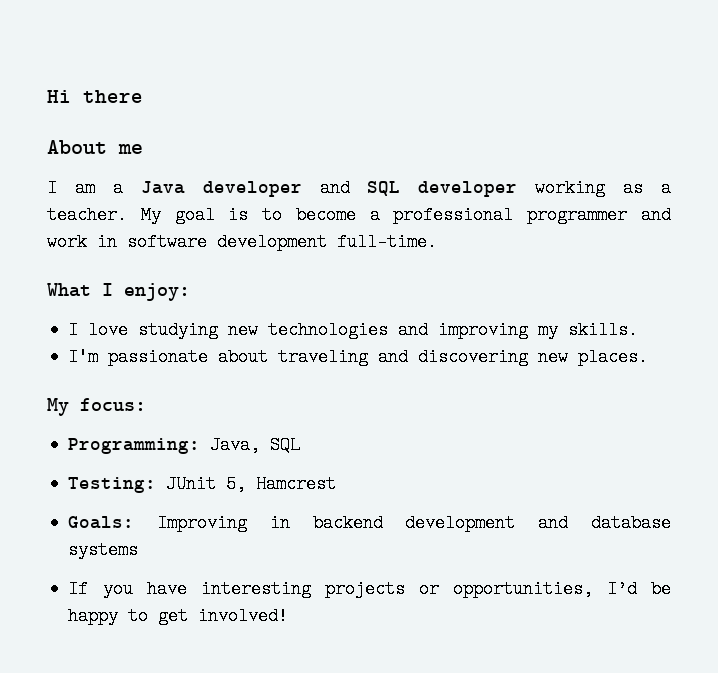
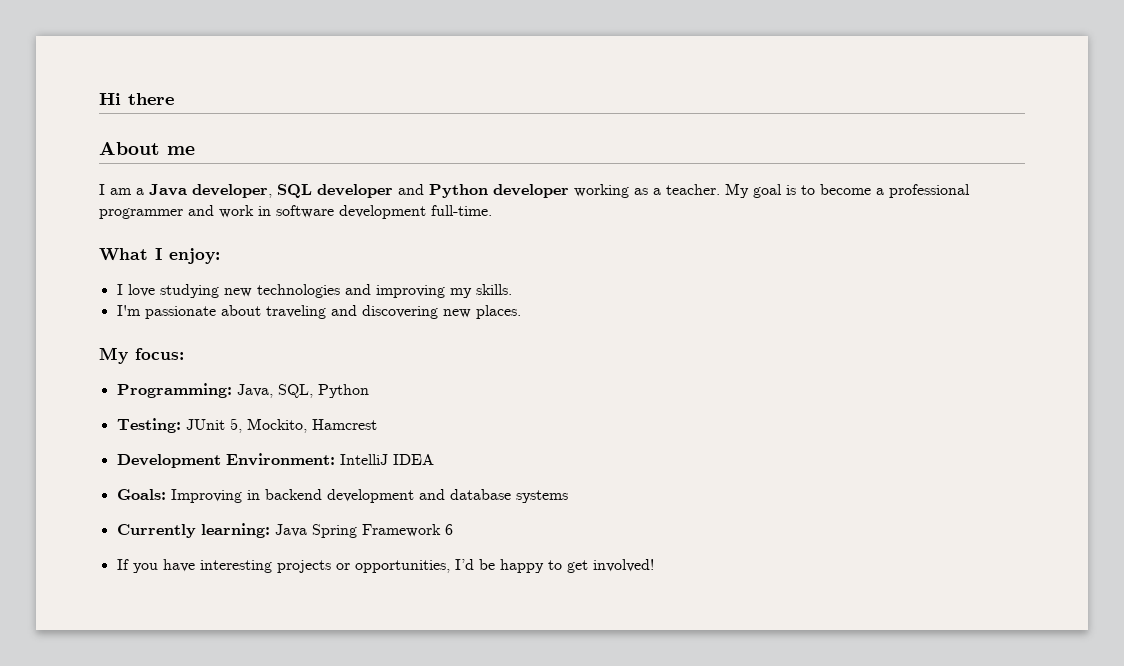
- I am a Java developer and SQL developer working as a teacher.
+ I am a Java developer, SQL developer and Python developer working as a teacher.
- Programming: Java, SQL
+ Programming: Java, SQL, Python
- Testing: JUnit 5, Hamcrest
+ Testing: JUnit 5, Mockito, Hamcrest
+ Development Environment: IntelliJ IDEA
+ Currently learning: Java Spring Framework 6

